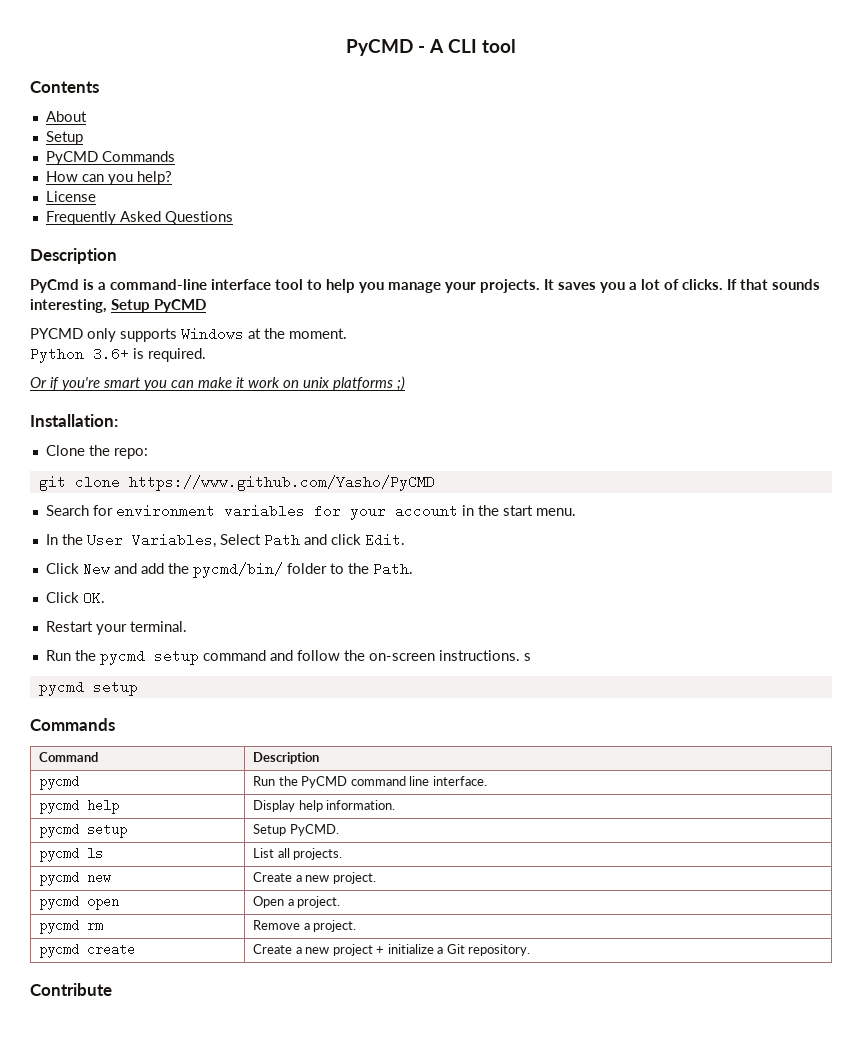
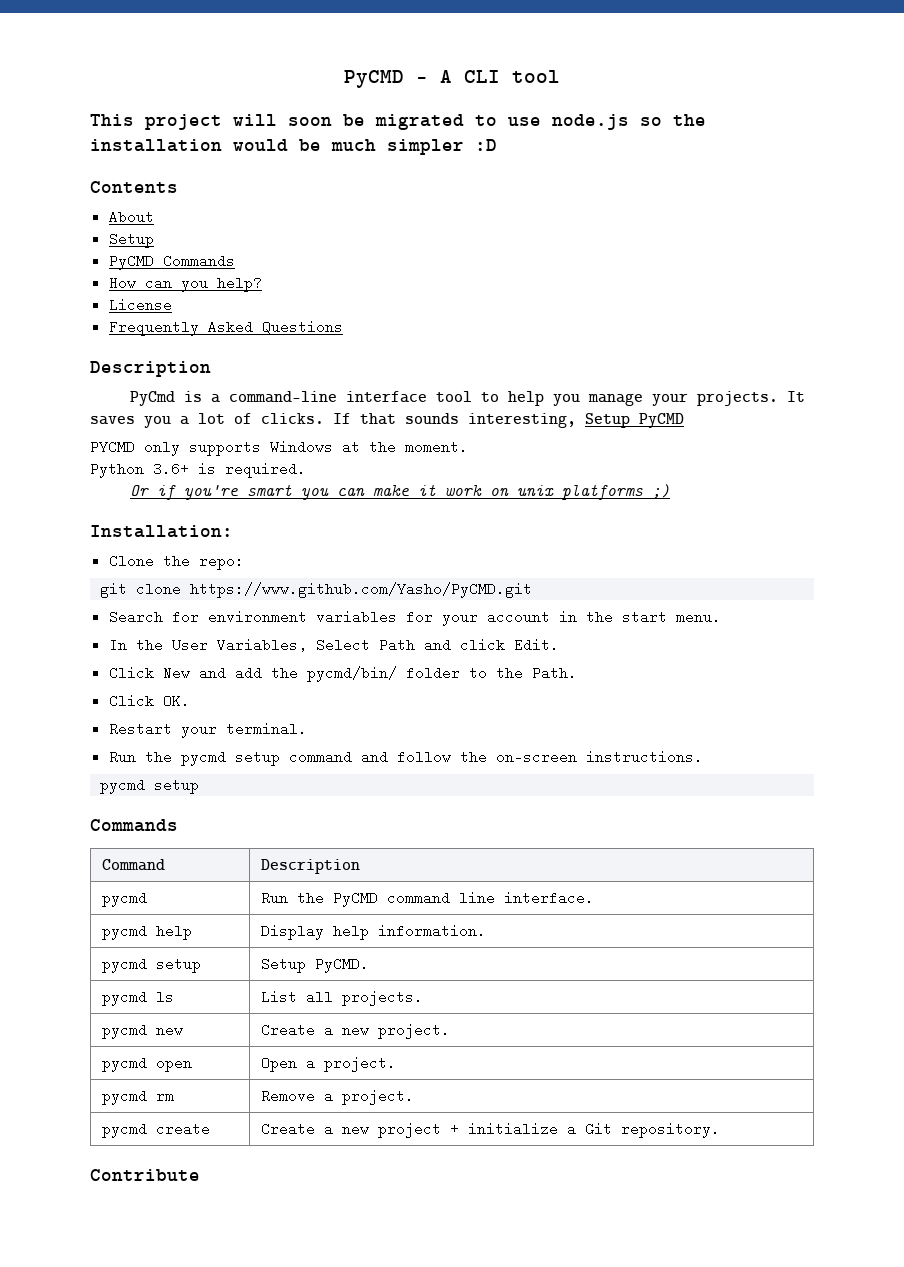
+ This project will soon be migrated to use node.js so the installation would be much simpler :D
- git clone https://www.github.com/Yasho/PyCMD
+ git clone https://www.github.com/Yasho/PyCMD.git
- Run the pycmd setup command and follow the on-screen instructions. s
+ Run the pycmd setup command and follow the on-screen instructions.

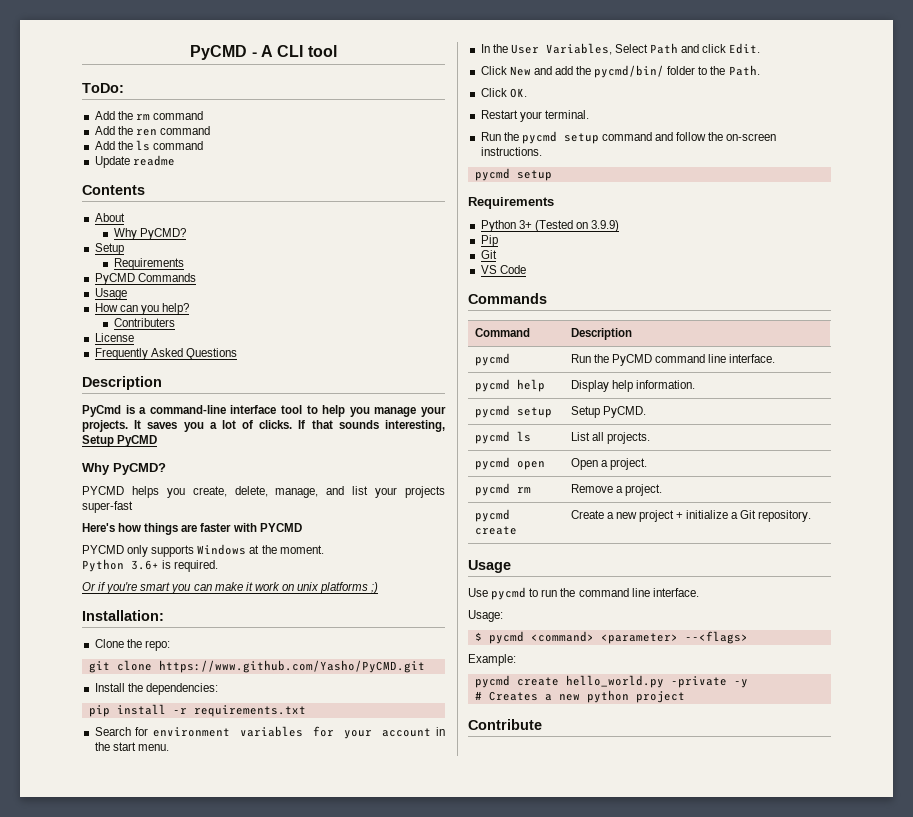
- This project will soon be migrated to use node.js so the installation would be much simpler :D
+ ToDo:
+ Add the rm command
+ Add the ren command
+ Add the ls command
+ Update readme
  About
+ Why PyCMD?
  Setup
+ Requirements
  PyCMD Commands
+ Usage
+ Contributers
  If that sounds interesting, Setup PyCMD
+ Why PyCMD?
+ PYCMD helps you create, delete, manage, and list your projects super-fast
+ Here's how things are faster with PYCMD
+ Install the dependencies:
+ pip install -r requirements.txt
  Run the pycmd setup command and follow the on-screen instructions.
  pycmd setup
+ Requirements
+ Python 3+ (Tested on 3.9.9)
+ Pip
+ Git
+ VS Code
- pycmd new | Create a new project.
  pycmd create | Create a new project + initialize a Git repository.
+ Usage
+ Use pycmd to run the command line interface.
+ Usage:
+ $ pycmd <command> <parameter> --<flags>
+ Example:
+ pycmd create hello_world.py -private -y
+ # Creates a new python project

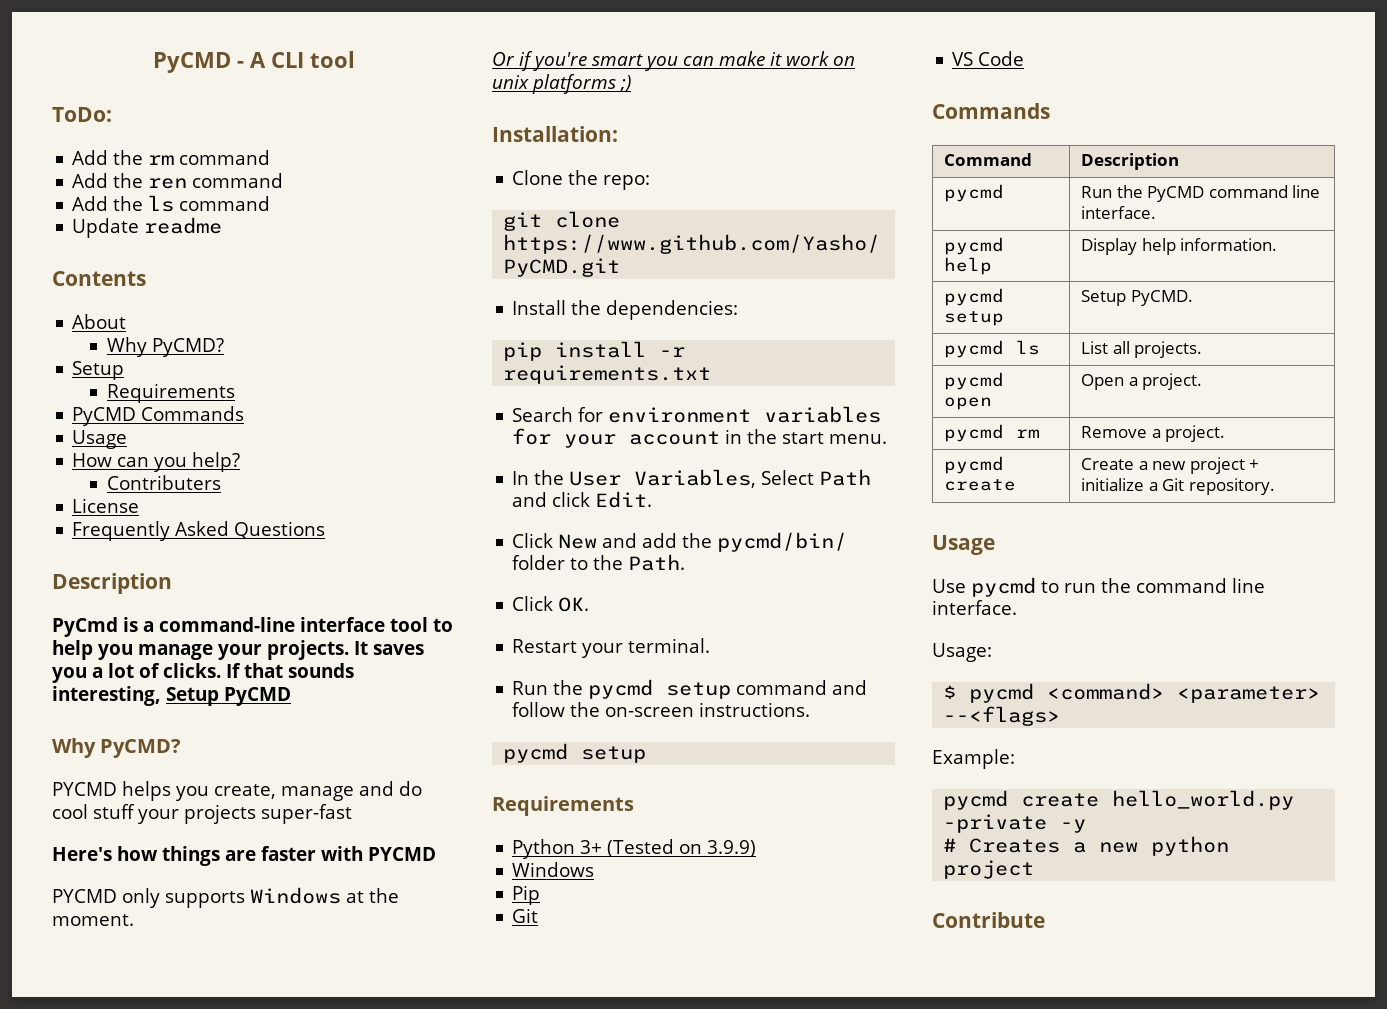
- PYCMD helps you create, delete, manage, and list your projects super-fast
+ PYCMD helps you create, manage and do cool stuff your projects super-fast
- Python 3.6+ is required.
  Python 3+ (Tested on 3.9.9)
+ Windows

